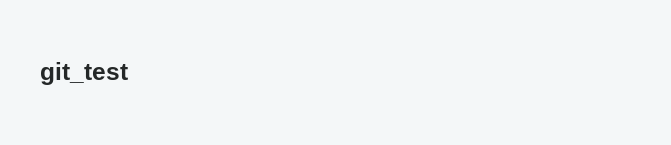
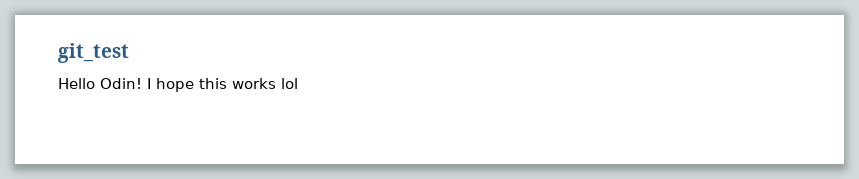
+ Hello Odin! I hope this works lol

